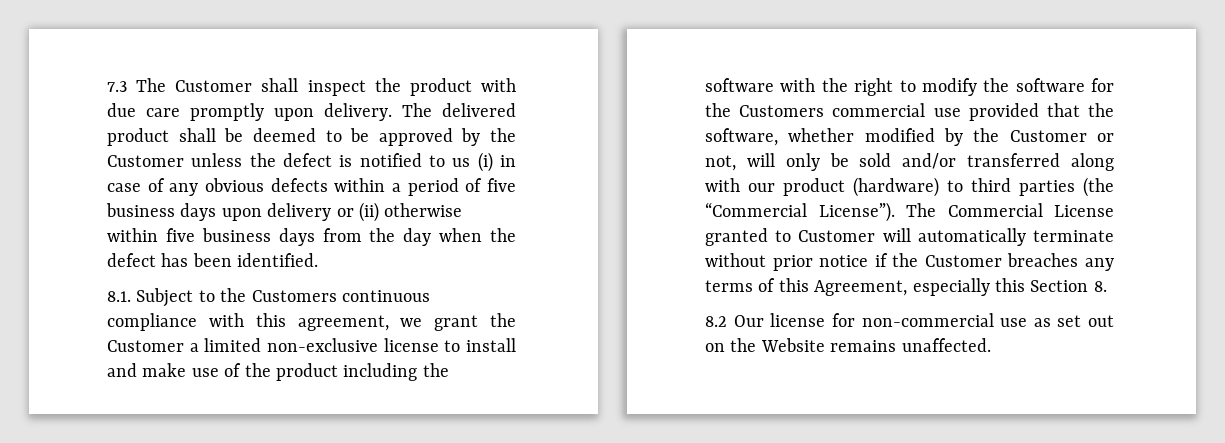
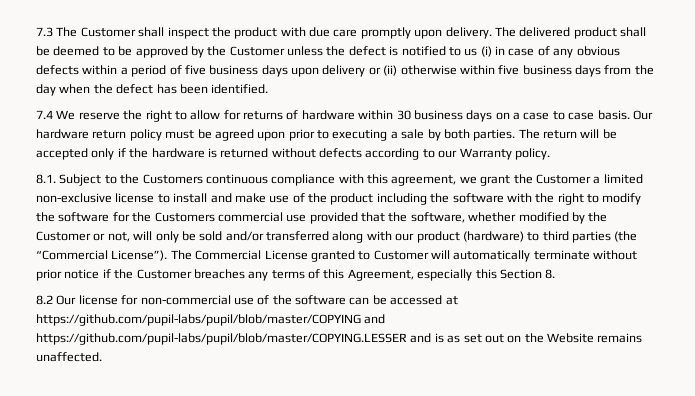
+ 7.4 We reserve the right to allow for returns of hardware within 30 business days on a case to case basis. Our hardware return policy must be agreed upon prior to executing a sale by both parties. The return will be accepted only if the hardware is returned without defects according to our Warranty policy.
- 8.2 Our license for non-commercial use as set out on the Website remains unaffected.
+ 8.2 Our license for non-commercial use of the software can be accessed at https://github.com/pupil-labs/pupil/blob/master/COPYING and https://github.com/pupil-labs/pupil/blob/master/COPYING.LESSER and is as set out on the Website remains unaffected.

